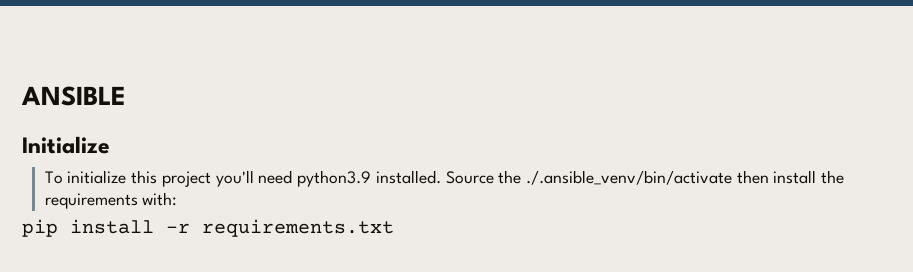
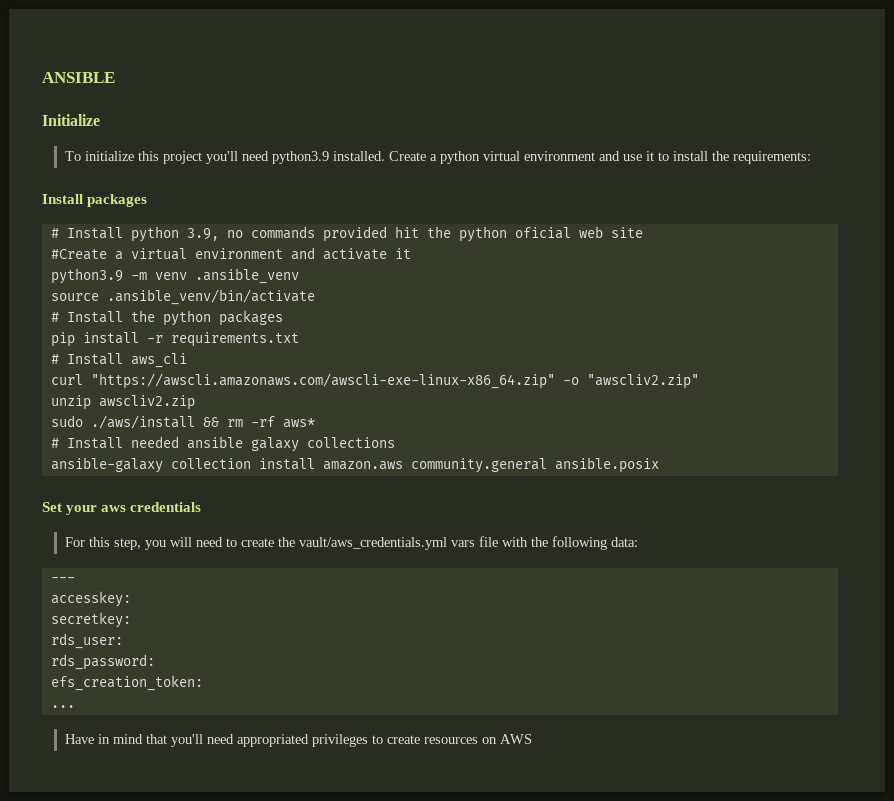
- Source the ./.ansible_venv/bin/activate then install the requirements with:
+ Create a python virtual environment and use it to install the requirements:
+ Install packages
+ # Install python 3.9, no commands provided hit the python oficial web site
+ #Create a virtual environment and activate it
+ python3.9 -m venv .ansible_venv
+ source .ansible_venv/bin/activate
+ # Install the python packages
  pip install -r requirements.txt
+ # Install aws_cli
+ curl "https://awscli.amazonaws.com/awscli-exe-linux-x86_64.zip" -o "awscliv2.zip"
+ unzip awscliv2.zip
+ sudo ./aws/install && rm -rf aws*
+ # Install needed ansible galaxy collections
+ ansible-galaxy collection install amazon.aws community.general ansible.posix
+ Set your aws credentials
+ For this step, you will need to create the vault/aws_credentials.yml vars file with the following data:
+ ---
+ accesskey:
+ secretkey:
+ rds_user:
+ rds_password:
+ efs_creation_token:
+ ...
+ Have in mind that you'll need appropriated privileges to create resources on AWS

